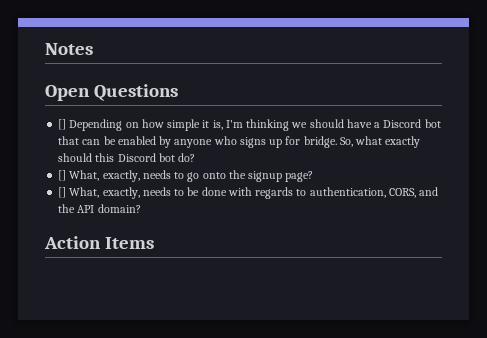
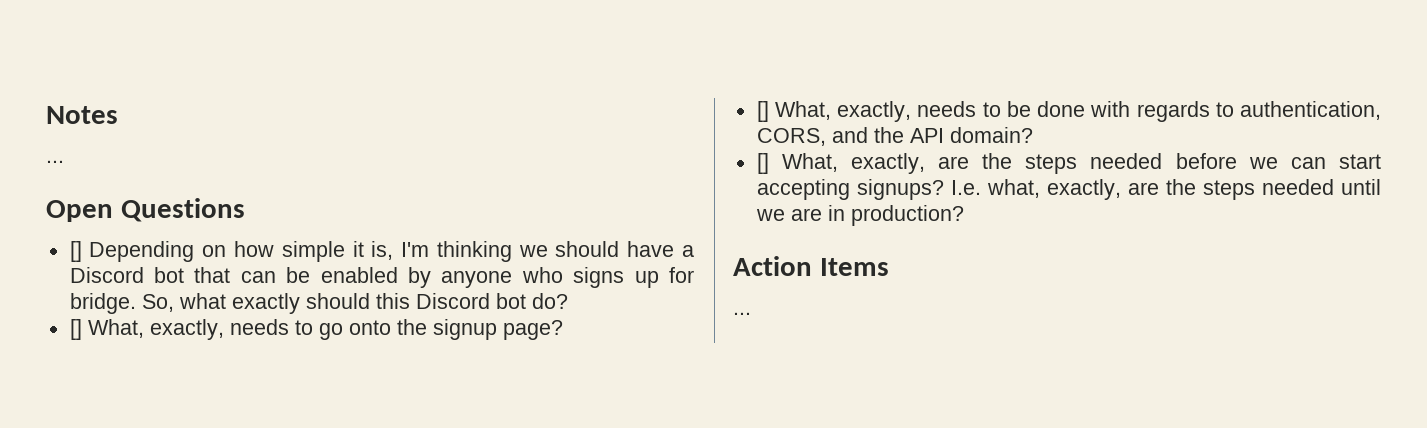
  Notes
+ ...
+ [] What, exactly, are the steps needed before we can start accepting signups? I.e. what, exactly, are the steps needed until we are in production?
  Action Items
+ ...

